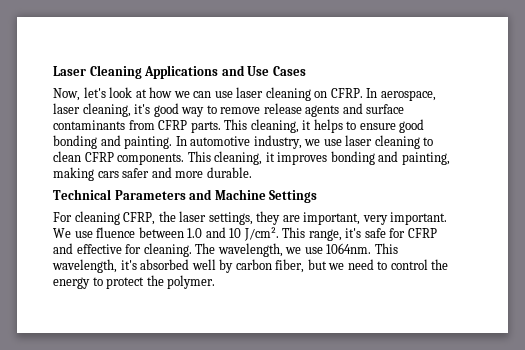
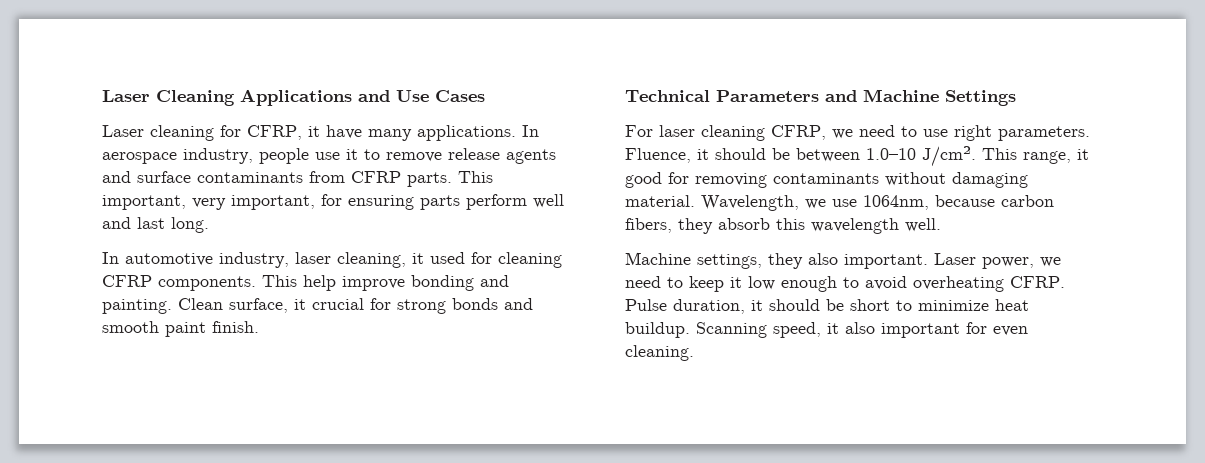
- Now, let's look at how we can use laser cleaning on CFRP. In aerospace, laser cleaning, it's good way to remove release agents and surface contaminants from CFRP parts.
+ Laser cleaning for CFRP, it have many applications. In aerospace industry, people use it to remove release agents and surface contaminants from CFRP parts.
- This cleaning, it helps to ensure good bonding and painting. In automotive industry, we use laser cleaning to clean CFRP components. This cleaning, it improves bonding and painting, making cars safer and more durable.
+ This important, very important, for ensuring parts perform well and last long.
+ In automotive industry, laser cleaning, it used for cleaning CFRP components. This help improve bonding and painting. Clean surface, it crucial for strong bonds and smooth paint finish.
- For cleaning CFRP, the laser settings, they are important, very important. We use fluence between 1.0 and 10 J/cm². This range, it's safe for CFRP and effective for cleaning. The wavelength, we use 1064nm. This wavelength, it's absorbed well by carbon fiber, but we need to control the energy to protect the polymer.
+ For laser cleaning CFRP, we need to use right parameters. Fluence, it should be between 1.0–10 J/cm². This range, it good for removing contaminants without damaging material. Wavelength, we use 1064nm, because carbon fibers, they absorb this wavelength well.
+ Machine settings, they also important. Laser power, we need to keep it low enough to avoid overheating CFRP. Pulse duration, it should be short to minimize heat buildup. Scanning speed, it also important for even cleaning.

